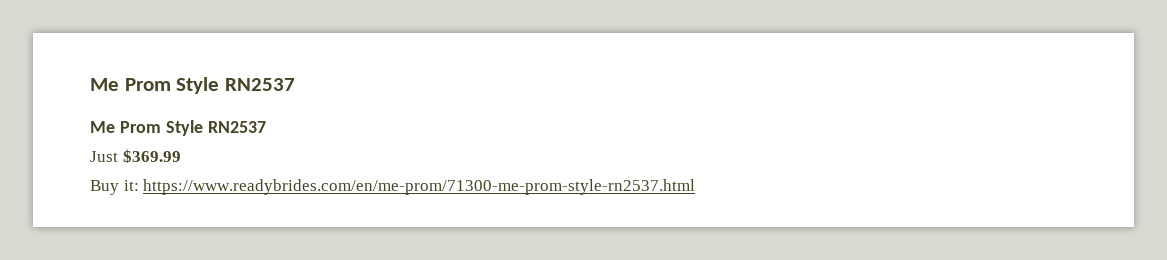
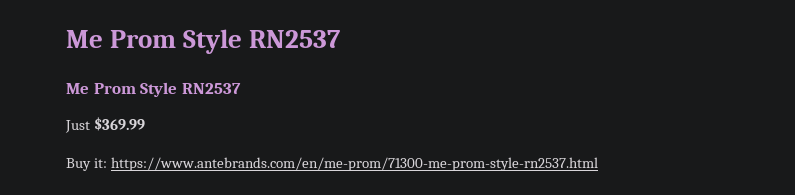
- Buy it: https://www.readybrides.com/en/me-prom/71300-me-prom-style-rn2537.html
+ Buy it: https://www.antebrands.com/en/me-prom/71300-me-prom-style-rn2537.html

